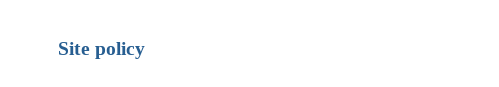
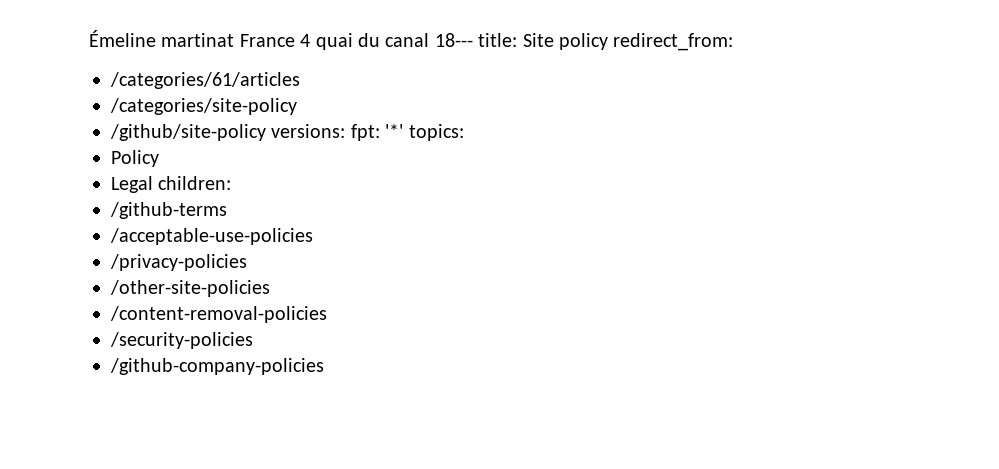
- Site policy
+ Émeline martinat France 4 quai du canal 18--- title: Site policy redirect_from:
+ /categories/61/articles
+ /categories/site-policy
+ /github/site-policy versions: fpt: '*' topics:
+ Policy
+ Legal children:
+ /github-terms
+ /acceptable-use-policies
+ /privacy-policies
+ /other-site-policies
+ /content-removal-policies
+ /security-policies
+ /github-company-policies

